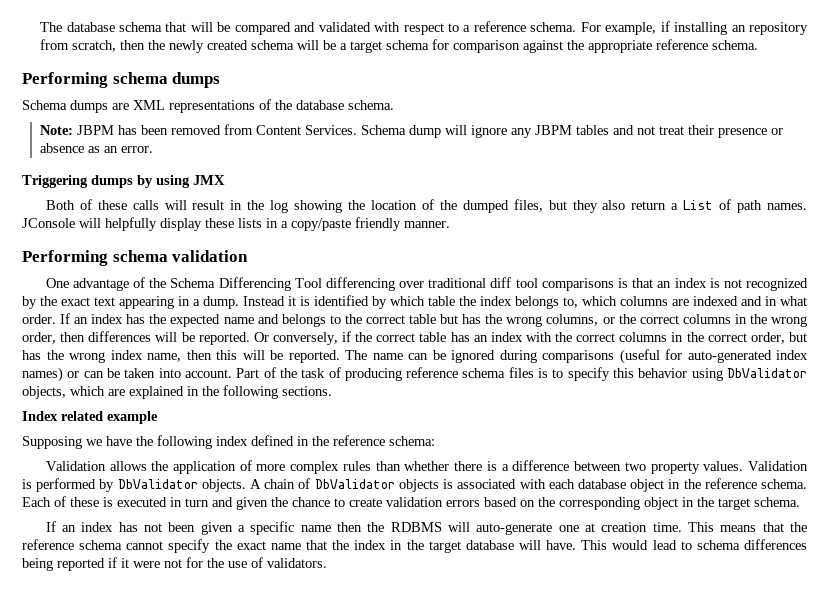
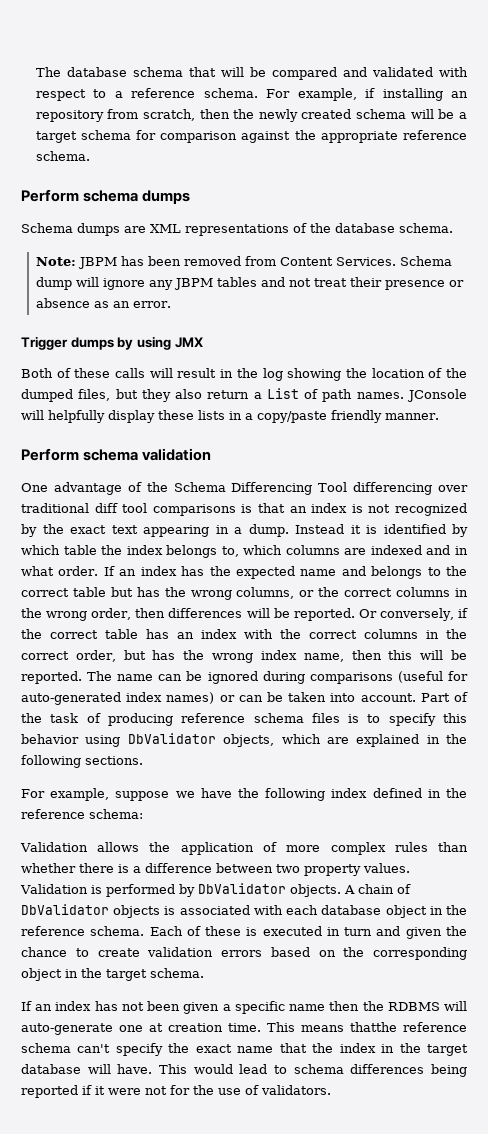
- Performing schema dumps
+ Perform schema dumps
- Triggering dumps by using JMX
+ Trigger dumps by using JMX
- Performing schema validation
+ Perform schema validation
- Index related example
- Supposing we have the following index defined in the reference schema:
+ For example, suppose we have the following index defined in the reference schema:
- This means that the reference schema cannot specify the exact name that the index in the target database will have.
+ This means thatthe reference schema can't specify the exact name that the index in the target database will have.

